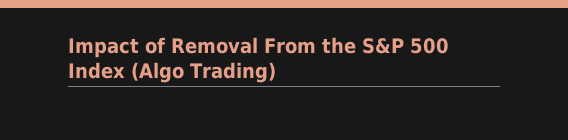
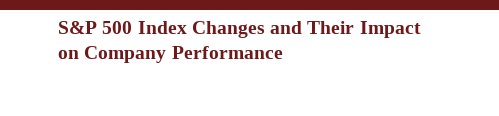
- Impact of Removal From the S&P 500 Index (Algo Trading)
+ S&P 500 Index Changes and Their Impact on Company Performance

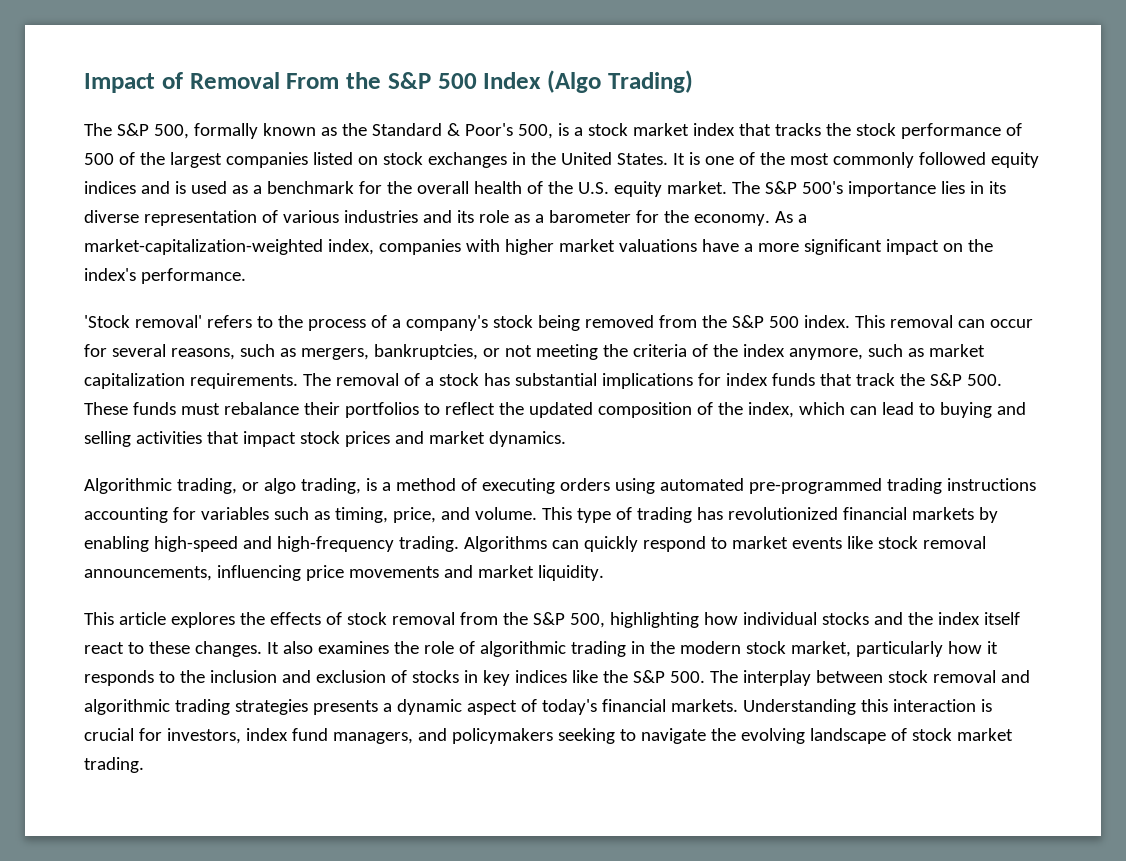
- S&P 500 Index Changes and Their Impact on Company Performance
+ Impact of Removal From the S&P 500 Index (Algo Trading)
+ The S&P 500, formally known as the Standard & Poor's 500, is a stock market index that tracks the stock performance of 500 of the largest companies listed on stock exchanges in the United States. It is one of the most commonly followed equity indices and is used as a benchmark for the overall health of the U.S. equity market. The S&P 500's importance lies in its diverse representation of various industries and its role as a barometer for the economy. As a market-capitalization-weighted index, companies with higher market valuations have a more significant impact on the index's performance.
+ 'Stock removal' refers to the process of a company's stock being removed from the S&P 500 index. This removal can occur for several reasons, such as mergers, bankruptcies, or not meeting the criteria of the index anymore, such as market capitalization requirements. The removal of a stock has substantial implications for index funds that track the S&P 500. These funds must rebalance their portfolios to reflect the updated composition of the index, which can lead to buying and selling activities that impact stock prices and market dynamics.
+ Algorithmic trading, or algo trading, is a method of executing orders using automated pre-programmed trading instructions accounting for variables such as timing, price, and volume. This type of trading has revolutionized financial markets by enabling high-speed and high-frequency trading. Algorithms can quickly respond to market events like stock removal announcements, influencing price movements and market liquidity.
+ This article explores the effects of stock removal from the S&P 500, highlighting how individual stocks and the index itself react to these changes. It also examines the role of algorithmic trading in the modern stock market, particularly how it responds to the inclusion and exclusion of stocks in key indices like the S&P 500. The interplay between stock removal and algorithmic trading strategies presents a dynamic aspect of today's financial markets. Understanding this interaction is crucial for investors, index fund managers, and policymakers seeking to navigate the evolving landscape of stock market trading.

